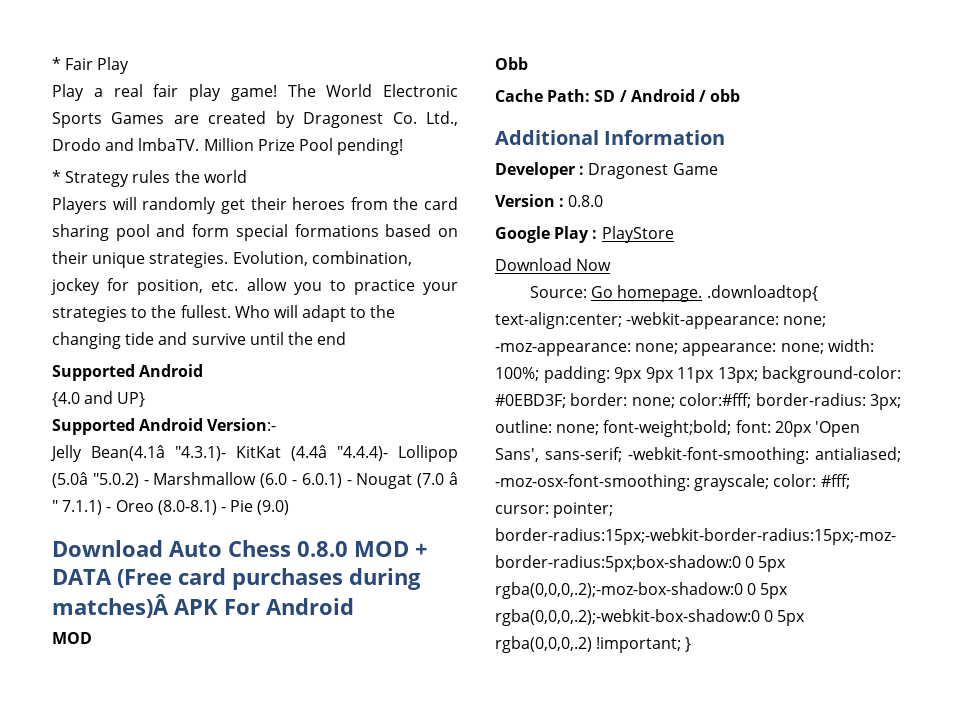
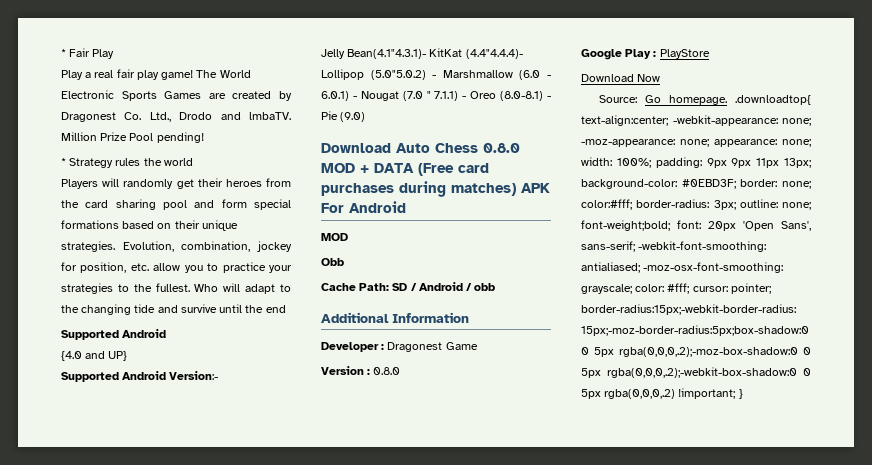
- Jelly Bean(4.1â "4.3.1)- KitKat (4.4â "4.4.4)- Lollipop (5.0â "5.0.2) - Marshmallow (6.0 - 6.0.1) - Nougat (7.0 â " 7.1.1) - Oreo (8.0-8.1) - Pie (9.0)
+ Jelly Bean(4.1"4.3.1)- KitKat (4.4"4.4.4)- Lollipop (5.0"5.0.2) - Marshmallow (6.0 - 6.0.1) - Nougat (7.0 " 7.1.1) - Oreo (8.0-8.1) - Pie (9.0)
- Download Auto Chess 0.8.0 MOD + DATA (Free card purchases during matches)Â APK For Android
+ Download Auto Chess 0.8.0 MOD + DATA (Free card purchases during matches) APK For Android

